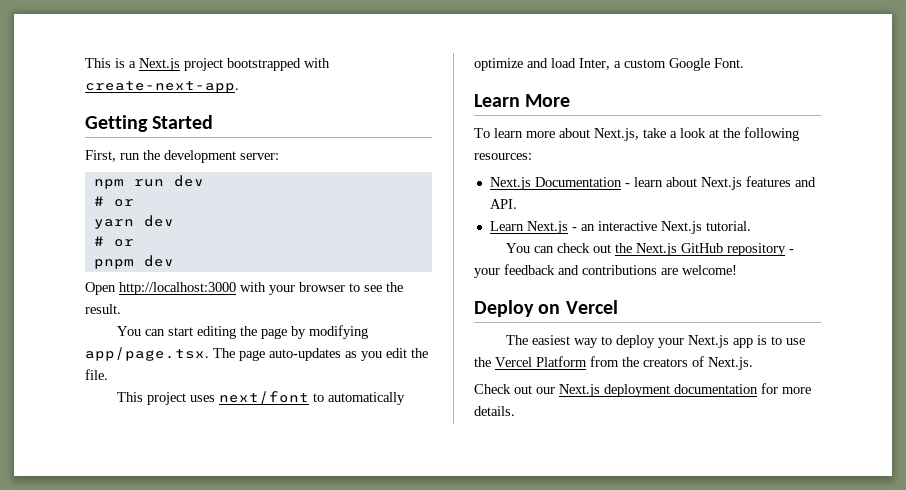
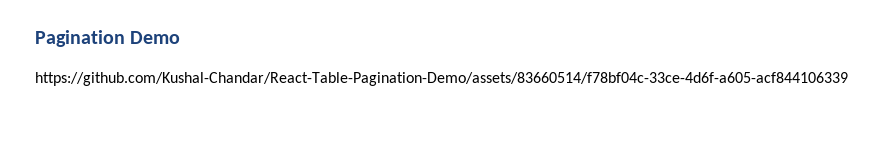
- This is a Next.js project bootstrapped with create-next-app.
- Getting Started
- First, run the development server:
- npm run dev
- # or
- yarn dev
- # or
- pnpm dev
- Open http://localhost:3000 with your browser to see the result.
- You can start editing the page by modifying app/page.tsx. The page auto-updates as you edit the file.
- This project uses next/font to automatically optimize and load Inter, a custom Google Font.
- Learn More
- To learn more about Next.js, take a look at the following resources:
- Next.js Documentation - learn about Next.js features and API.
- Learn Next.js - an interactive Next.js tutorial.
- You can check out the Next.js GitHub repository - your feedback and contributions are welcome!
- Deploy on Vercel
- The easiest way to deploy your Next.js app is to use the Vercel Platform from the creators of Next.js.
- Check out our Next.js deployment documentation for more details.
+ Pagination Demo
+ https://github.com/Kushal-Chandar/React-Table-Pagination-Demo/assets/83660514/f78bf04c-33ce-4d6f-a605-acf844106339

